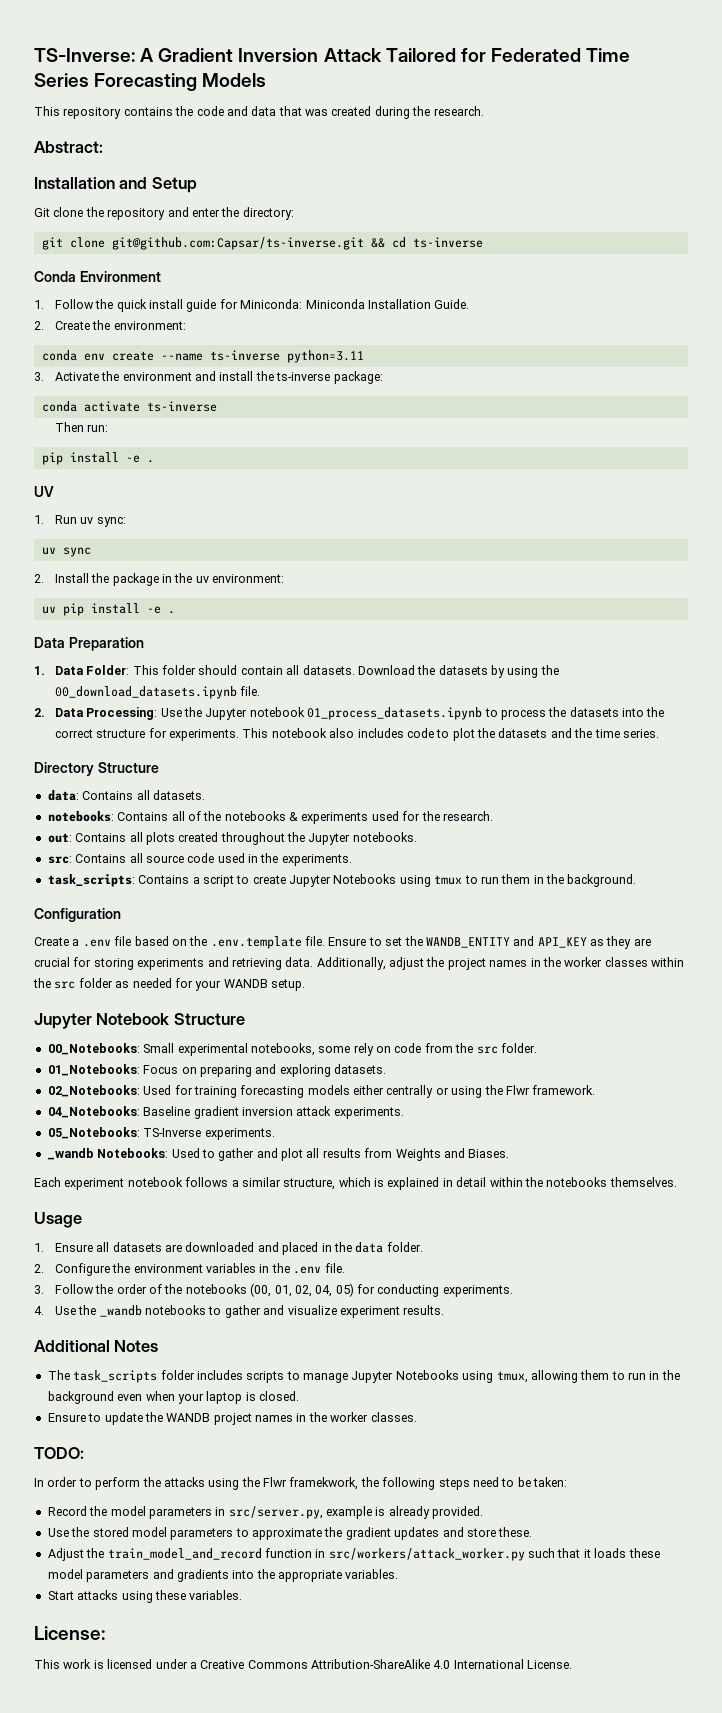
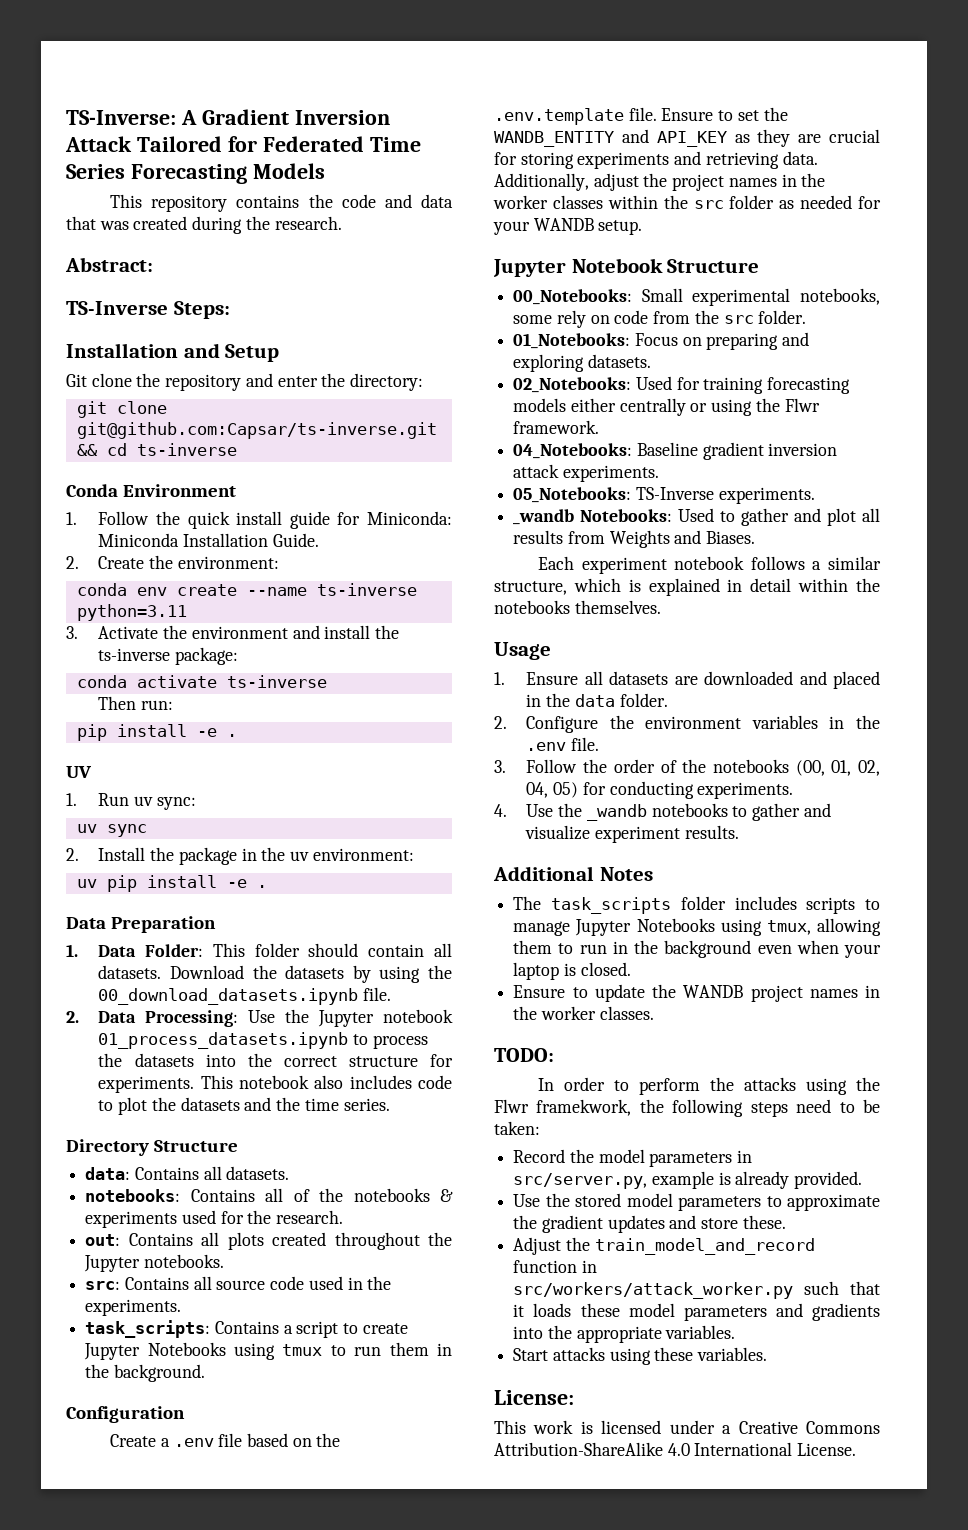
+ TS-Inverse Steps:

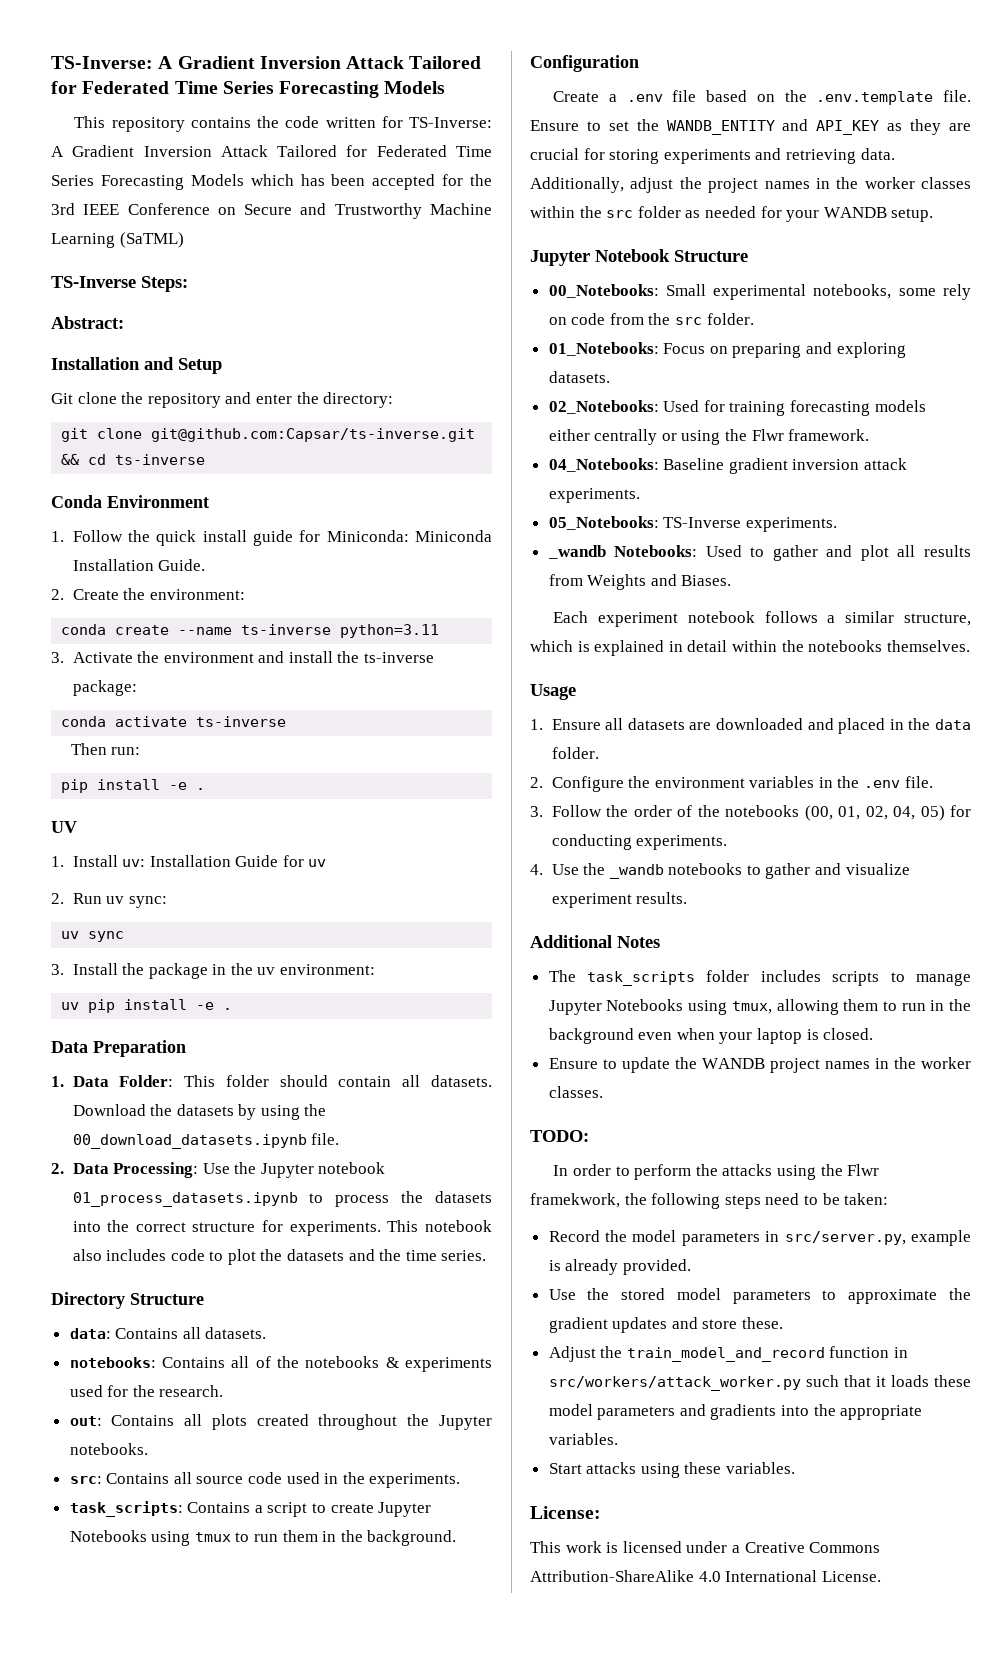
- This repository contains the code and data that was created during the research.
- Abstract:
+ This repository contains the code written for TS-Inverse: A Gradient Inversion Attack Tailored for Federated Time Series Forecasting Models which has been accepted for the 3rd IEEE Conference on Secure and Trustworthy Machine Learning (SaTML)
+ Abstract:
- conda env create --name ts-inverse python=3.11
+ conda create --name ts-inverse python=3.11
- 1. Run uv sync:
+ 1. Install uv: Installation Guide for uv
+ 2. Run uv sync:
- 2. Install the package in the uv environment:
+ 3. Install the package in the uv environment:

